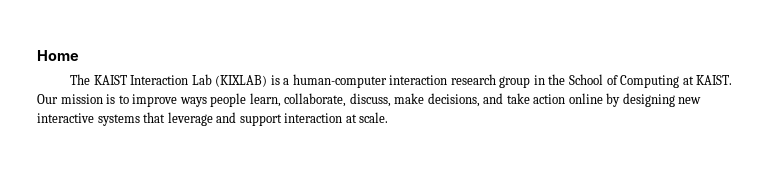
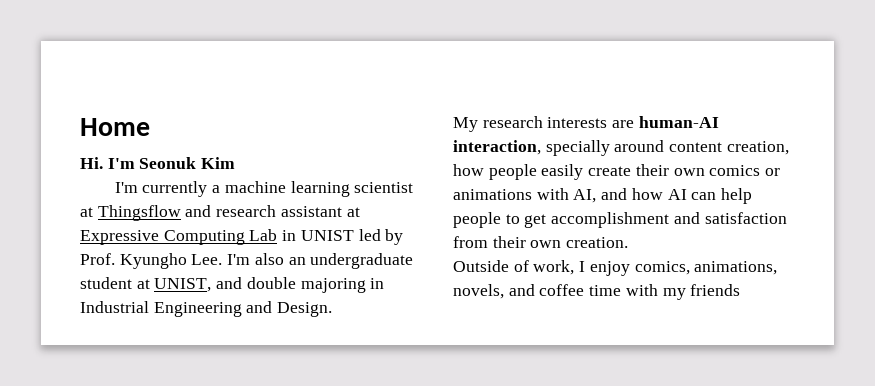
- The KAIST Interaction Lab (KIXLAB) is a human-computer interaction research group in the School of Computing at KAIST. Our mission is to improve ways people learn, collaborate, discuss, make decisions, and take action online by designing new interactive systems that leverage and support interaction at scale.
+ Hi. I'm Seonuk Kim
+ I'm currently a machine learning scientist at Thingsflow and research assistant at Expressive Computing Lab in UNIST led by Prof. Kyungho Lee. I'm also an undergraduate student at UNIST, and double majoring in Industrial Engineering and Design.
+ My research interests are human-AI interaction, specially around content creation, how people easily create their own comics or animations with AI, and how AI can help people to get accomplishment and satisfaction from their own creation.
+ Outside of work, I enjoy comics, animations, novels, and coffee time with my friends

